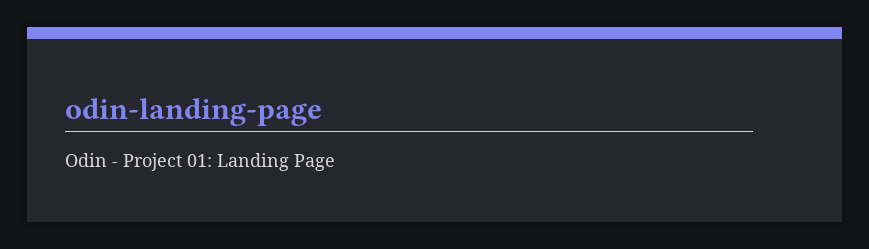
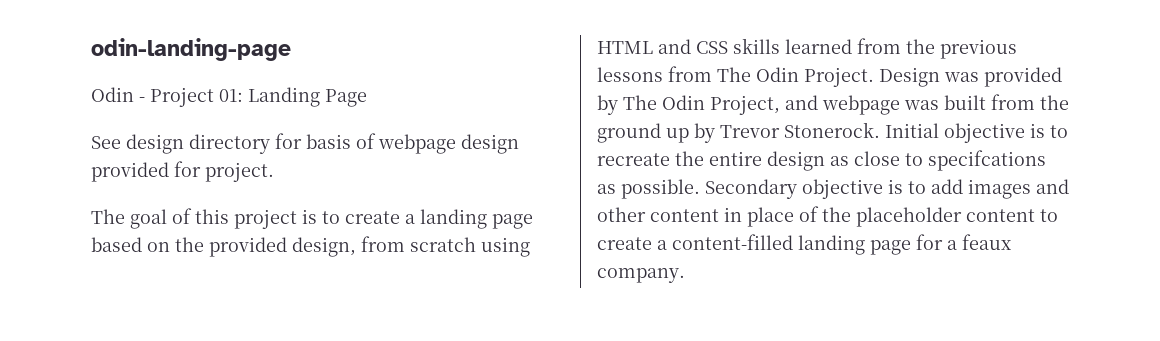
+ See design directory for basis of webpage design provided for project.
+ The goal of this project is to create a landing page based on the provided design, from scratch using HTML and CSS skills learned from the previous lessons from The Odin Project. Design was provided by The Odin Project, and webpage was built from the ground up by Trevor Stonerock. Initial objective is to recreate the entire design as close to specifcations as possible. Secondary objective is to add images and other content in place of the placeholder content to create a content-filled landing page for a feaux company.

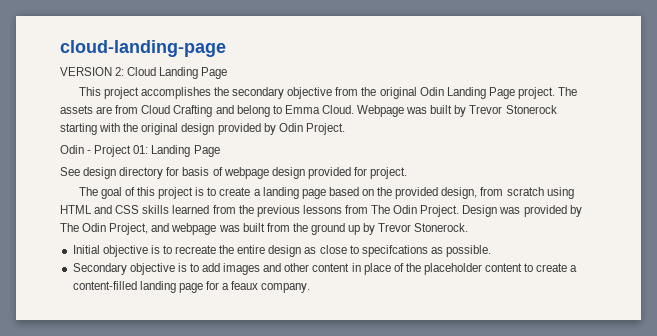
- odin-landing-page
+ cloud-landing-page
+ VERSION 2: Cloud Landing Page
+ This project accomplishes the secondary objective from the original Odin Landing Page project. The assets are from Cloud Crafting and belong to Emma Cloud. Webpage was built by Trevor Stonerock starting with the original design provided by Odin Project.
- Design was provided by The Odin Project, and webpage was built from the ground up by Trevor Stonerock. Initial objective is to recreate the entire design as close to specifcations as possible. Secondary objective is to add images and other content in place of the placeholder content to create a content-filled landing page for a feaux company.
+ Design was provided by The Odin Project, and webpage was built from the ground up by Trevor Stonerock.
+ Initial objective is to recreate the entire design as close to specifcations as possible.
+ Secondary objective is to add images and other content in place of the placeholder content to create a content-filled landing page for a feaux company.

